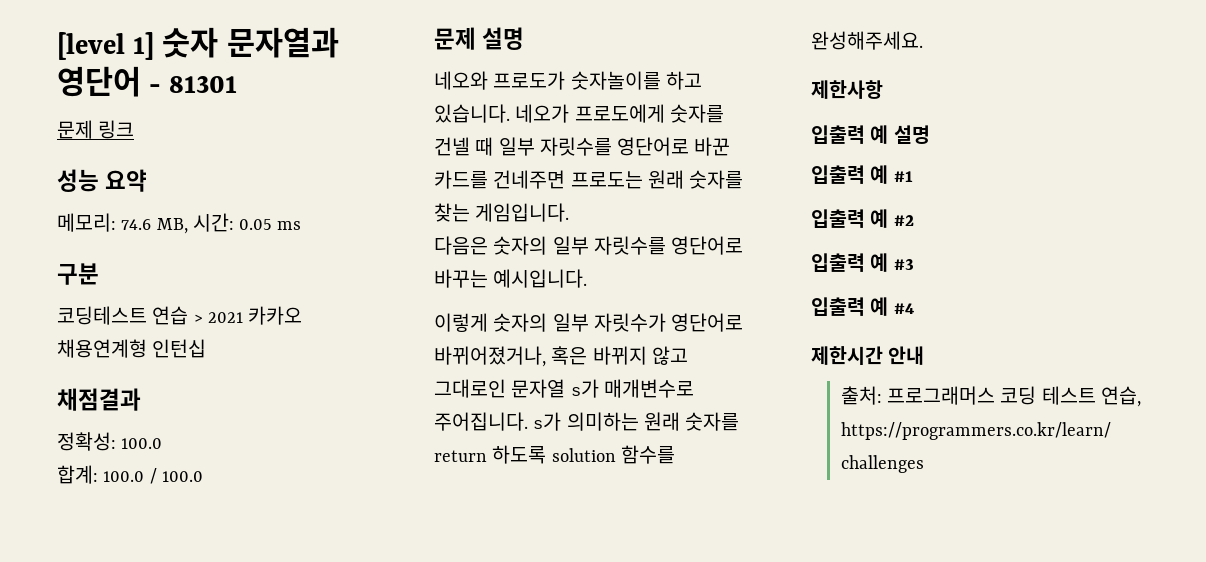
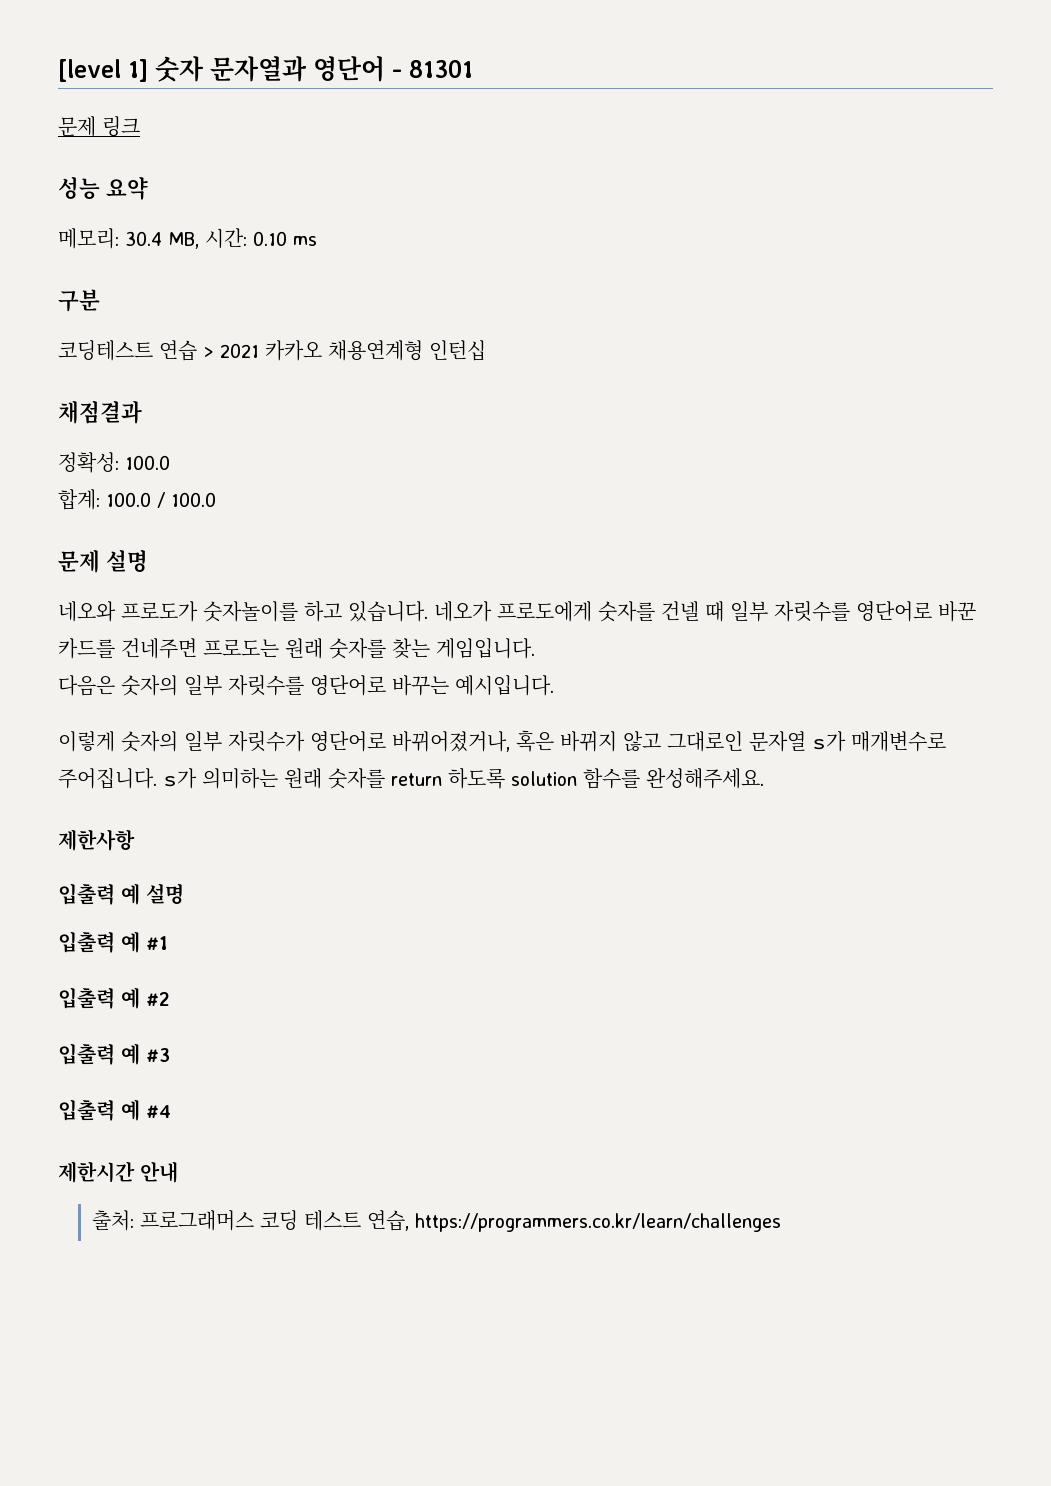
- 메모리: 74.6 MB, 시간: 0.05 ms
+ 메모리: 30.4 MB, 시간: 0.10 ms

